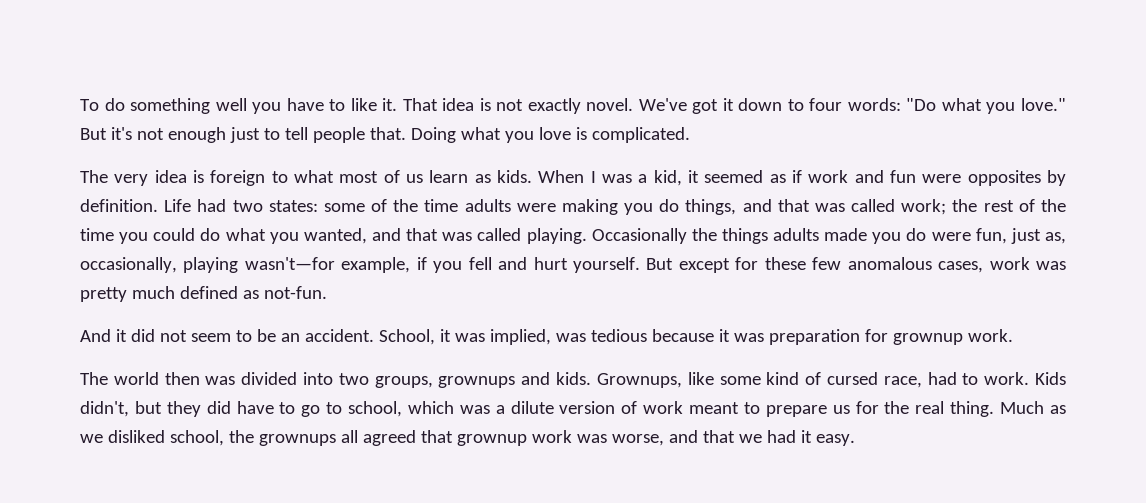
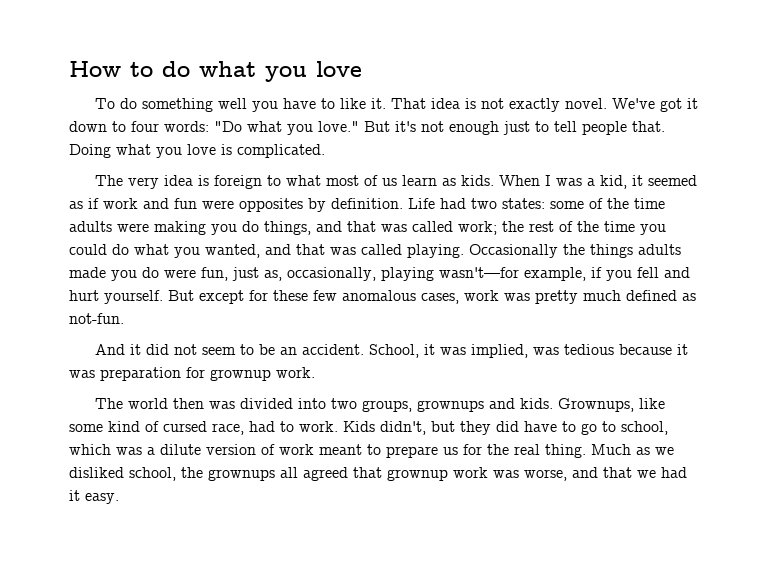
+ How to do what you love

